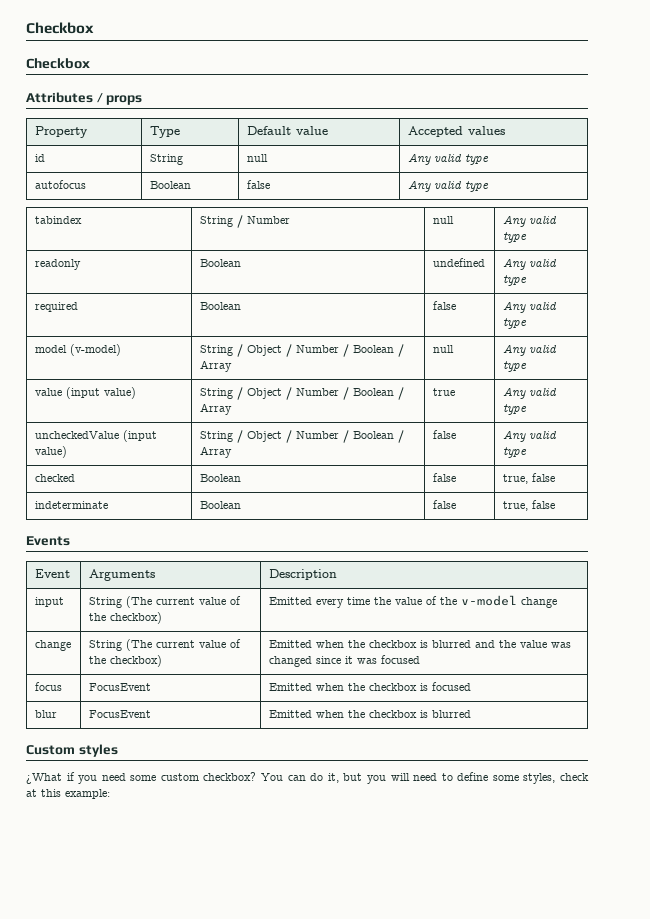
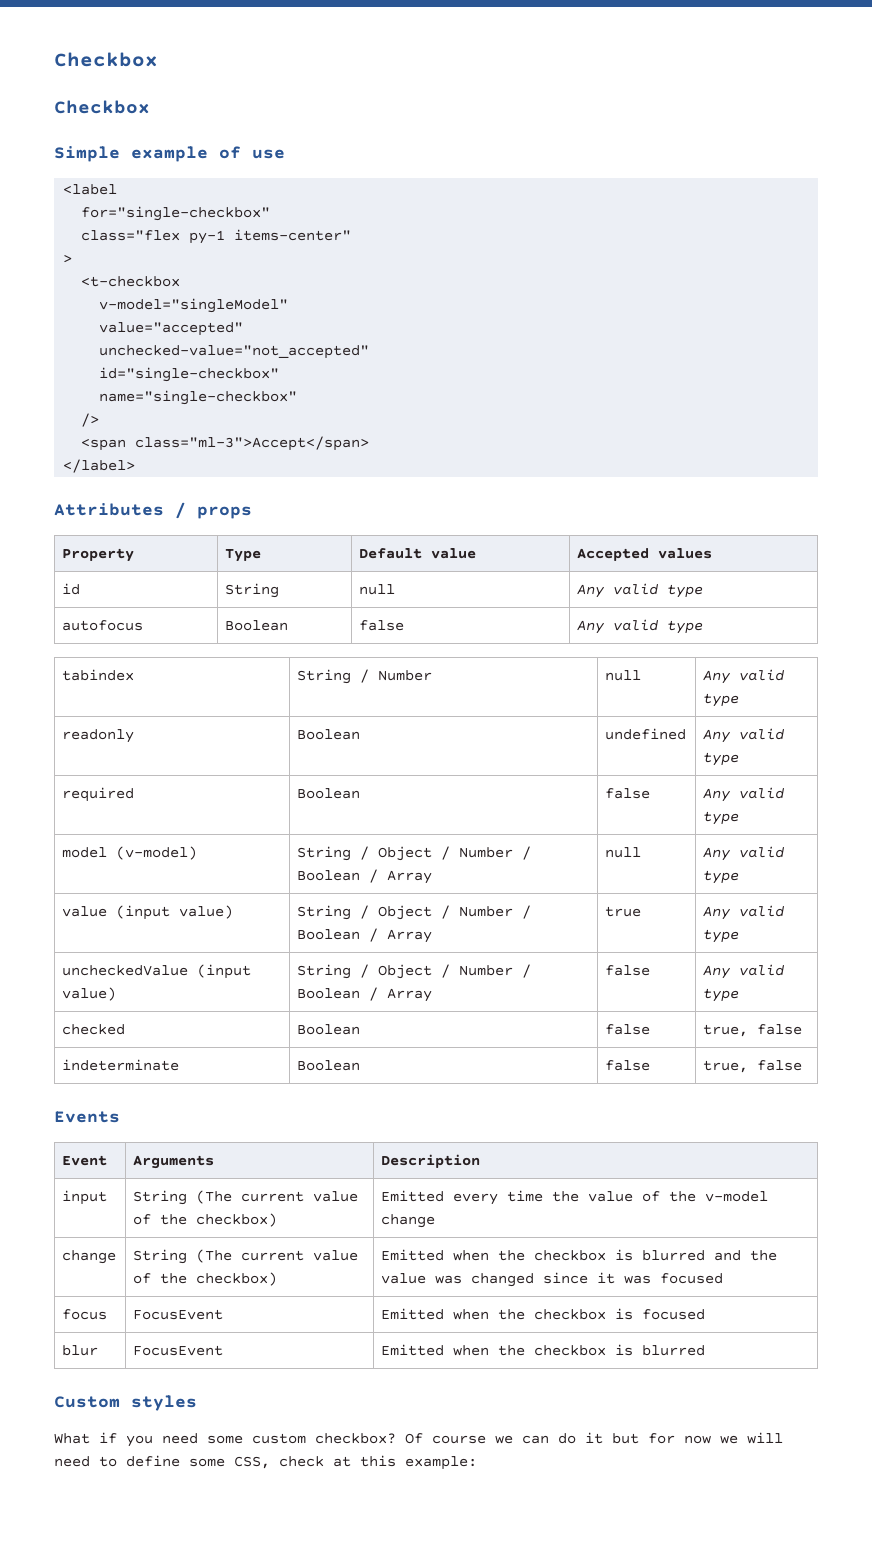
+ Simple example of use
+ <label
+ for="single-checkbox"
+ class="flex py-1 items-center"
+ >
+ <t-checkbox
+ v-model="singleModel"
+ value="accepted"
+ unchecked-value="not_accepted"
+ id="single-checkbox"
+ name="single-checkbox"
+ />
+ <span class="ml-3">Accept</span>
+ </label>
- ¿What if you need some custom checkbox?
+ What if you need some custom checkbox?
- You can do it, but you will need to define some styles, check at this example:
+ Of course we can do it but for now we will need to define some CSS, check at this example:

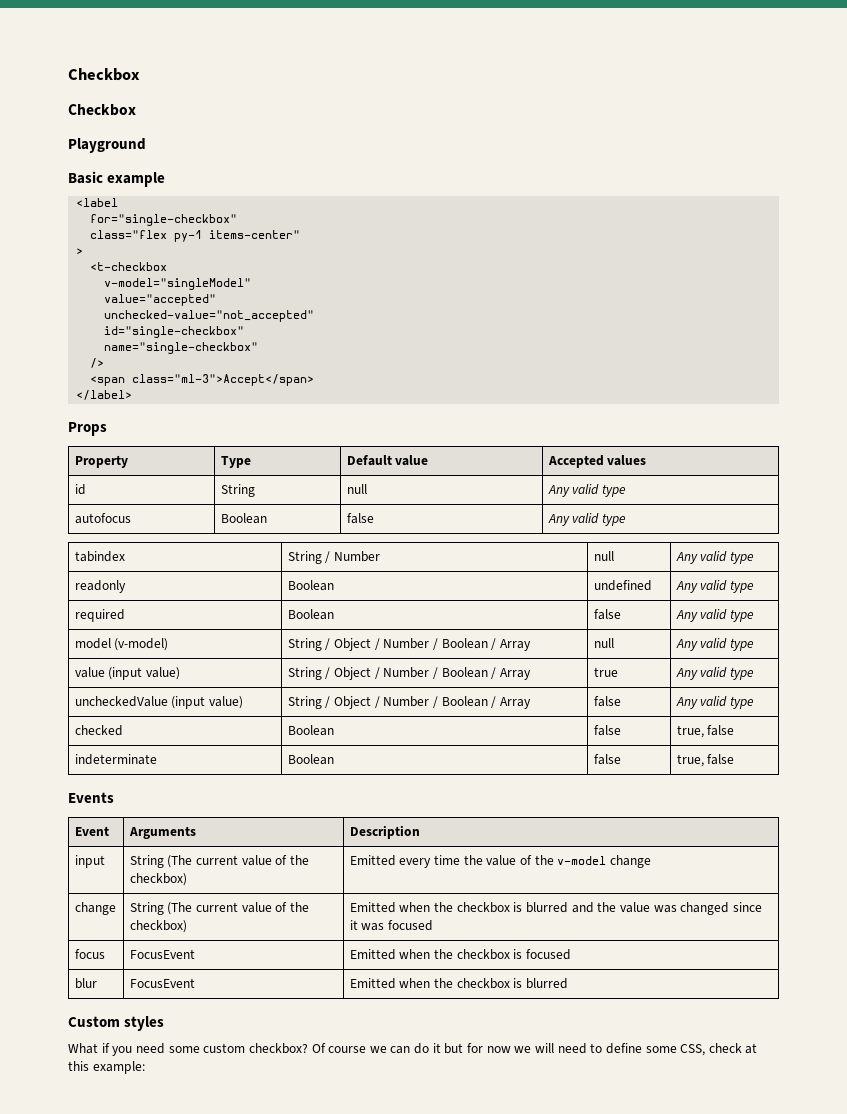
- Simple example of use
+ Playground
+ Basic example
- Attributes / props
+ Props

